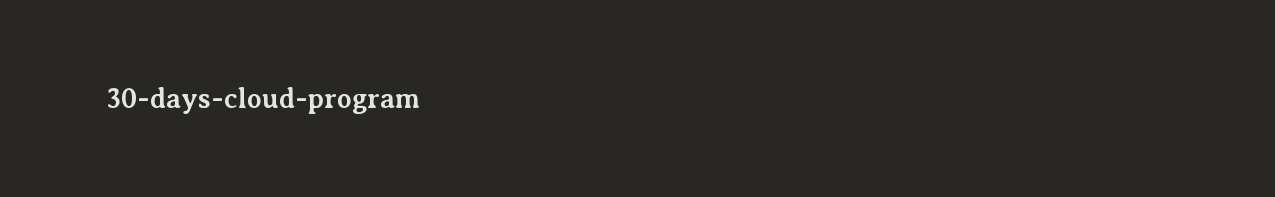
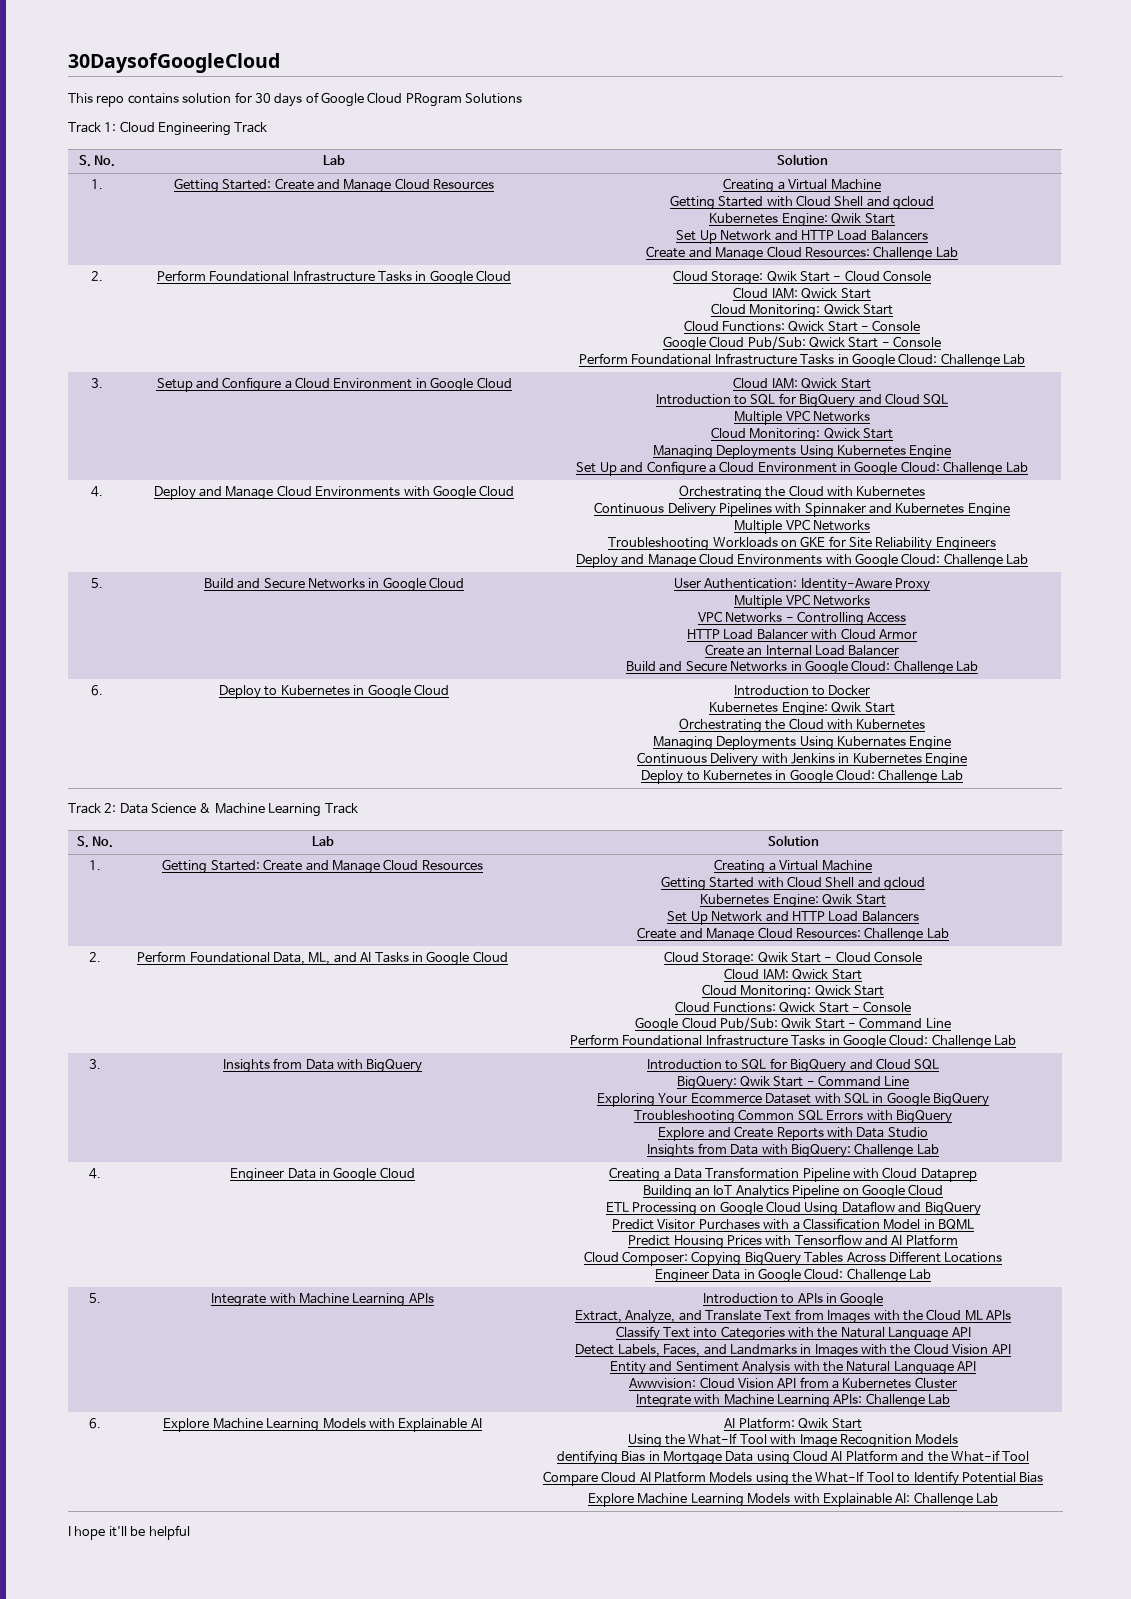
- 30-days-cloud-program
+ 30DaysofGoogleCloud
+ This repo contains solution for 30 days of Google Cloud PRogram Solutions
+ Track 1: Cloud Engineering Track
+ S. No. | Lab | Solution
+ 1. | Getting Started: Create and Manage Cloud Resources | Creating a Virtual Machine
+ Getting Started with Cloud Shell and gcloud
+ Kubernetes Engine: Qwik Start
+ Set Up Network and HTTP Load Balancers
+ Create and Manage Cloud Resources: Challenge Lab
+ 2. | Perform Foundational Infrastructure Tasks in Google Cloud | Cloud Storage: Qwik Start - Cloud Console
+ Cloud IAM: Qwick Start
+ Cloud Monitoring: Qwick Start
+ Cloud Functions: Qwick Start - Console
+ Google Cloud Pub/Sub: Qwick Start - Console
+ Perform Foundational Infrastructure Tasks in Google Cloud: Challenge Lab
+ 3. | Setup and Configure a Cloud Environment in Google Cloud | Cloud IAM: Qwick Start
+ Introduction to SQL for BigQuery and Cloud SQL
+ Multiple VPC Networks
+ Cloud Monitoring: Qwick Start
+ Managing Deployments Using Kubernetes Engine
+ Set Up and Configure a Cloud Environment in Google Cloud: Challenge Lab
+ 4. | Deploy and Manage Cloud Environments with Google Cloud | Orchestrating the Cloud with Kubernetes
+ Continuous Delivery Pipelines with Spinnaker and Kubernetes Engine
+ Multiple VPC Networks
+ Troubleshooting Workloads on GKE for Site Reliability Engineers
+ Deploy and Manage Cloud Environments with Google Cloud: Challenge Lab
+ 5. | Build and Secure Networks in Google Cloud | User Authentication: Identity-Aware Proxy
+ Multiple VPC Networks
+ VPC Networks - Controlling Access
+ HTTP Load Balancer with Cloud Armor
+ Create an Internal Load Balancer
+ Build and Secure Networks in Google Cloud: Challenge Lab
+ 6. | Deploy to Kubernetes in Google Cloud | Introduction to Docker
+ Kubernetes Engine: Qwik Start
+ Orchestrating the Cloud with Kubernetes
+ Managing Deployments Using Kubernates Engine
+ Continuous Delivery with Jenkins in Kubernetes Engine
+ Deploy to Kubernetes in Google Cloud: Challenge Lab
+ Track 2: Data Science & Machine Learning Track
+ S. No. | Lab | Solution
+ 1. | Getting Started: Create and Manage Cloud Resources | Creating a Virtual Machine
+ Getting Started with Cloud Shell and gcloud
+ Kubernetes Engine: Qwik Start
+ Set Up Network and HTTP Load Balancers
+ Create and Manage Cloud Resources: Challenge Lab
+ 2. | Perform Foundational Data, ML, and AI Tasks in Google Cloud | Cloud Storage: Qwik Start - Cloud Console
+ Cloud IAM: Qwick Start
+ Cloud Monitoring: Qwick Start
+ Cloud Functions: Qwick Start - Console
+ Google Cloud Pub/Sub: Qwik Start - Command Line
+ Perform Foundational Infrastructure Tasks in Google Cloud: Challenge Lab
+ 3. | Insights from Data with BigQuery | Introduction to SQL for BigQuery and Cloud SQL
+ BigQuery: Qwik Start - Command Line
+ Exploring Your Ecommerce Dataset with SQL in Google BigQuery
+ Troubleshooting Common SQL Errors with BigQuery
+ Explore and Create Reports with Data Studio
+ Insights from Data with BigQuery: Challenge Lab
+ 4. | Engineer Data in Google Cloud | Creating a Data Transformation Pipeline with Cloud Dataprep
+ Building an IoT Analytics Pipeline on Google Cloud
+ ETL Processing on Google Cloud Using Dataflow and BigQuery
+ Predict Visitor Purchases with a Classification Model in BQML
+ Predict Housing Prices with Tensorflow and AI Platform
+ Cloud Composer: Copying BigQuery Tables Across Different Locations
+ Engineer Data in Google Cloud: Challenge Lab
+ 5. | Integrate with Machine Learning APIs | Introduction to APIs in Google
+ Extract, Analyze, and Translate Text from Images with the Cloud ML APIs
+ Classify Text into Categories with the Natural Language API
+ Detect Labels, Faces, and Landmarks in Images with the Cloud Vision API
+ Entity and Sentiment Analysis with the Natural Language API
+ Awwvision: Cloud Vision API from a Kubernetes Cluster
+ Integrate with Machine Learning APIs: Challenge Lab
+ 6. | Explore Machine Learning Models with Explainable AI | AI Platform: Qwik Start
+ Using the What-If Tool with Image Recognition Models
+ dentifying Bias in Mortgage Data using Cloud AI Platform and the What-if Tool
+ Compare Cloud AI Platform Models using the What-If Tool to Identify Potential Bias
+ Explore Machine Learning Models with Explainable AI: Challenge Lab
+ I hope it'll be helpful

